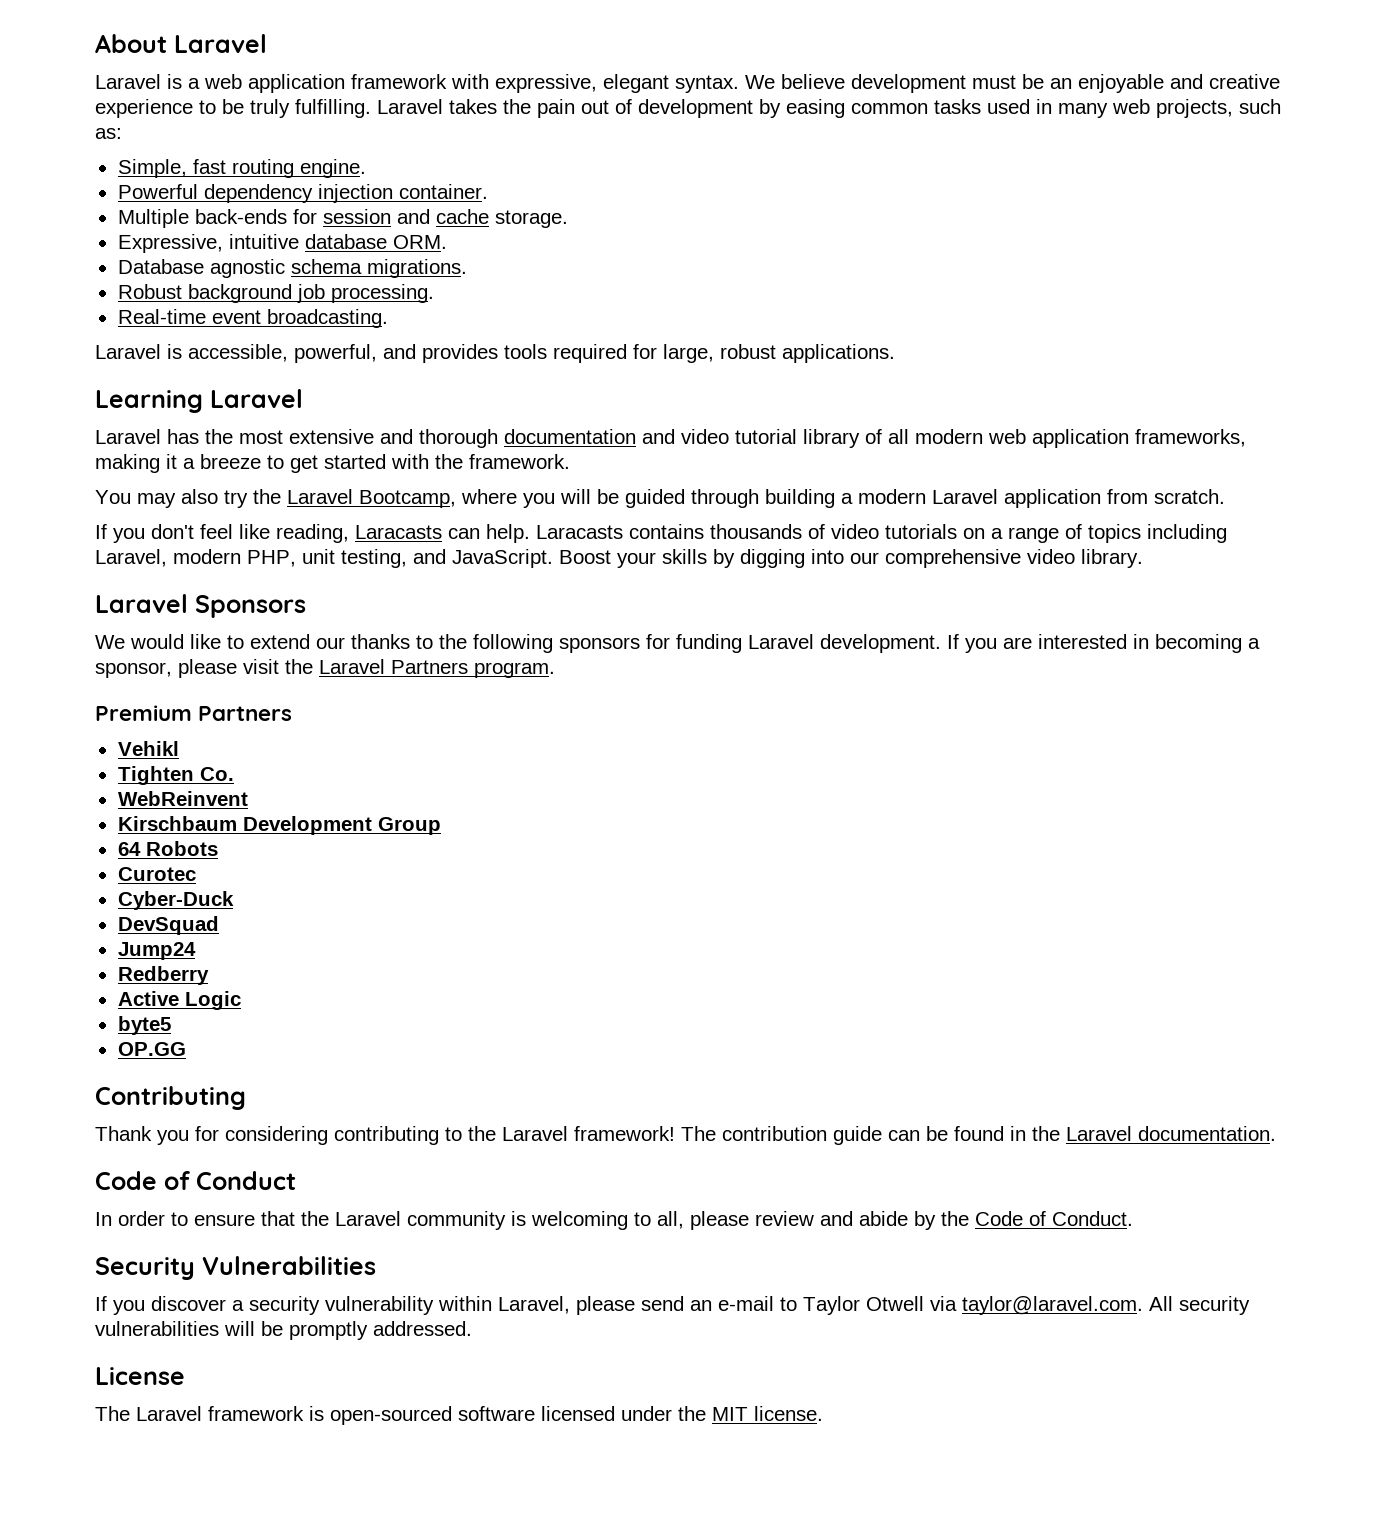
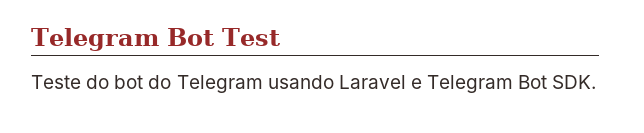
- About Laravel
- Laravel is a web application framework with expressive, elegant syntax. We believe development must be an enjoyable and creative experience to be truly fulfilling. Laravel takes the pain out of development by easing common tasks used in many web projects, such as:
- Simple, fast routing engine.
- Powerful dependency injection container.
- Multiple back-ends for session and cache storage.
- Expressive, intuitive database ORM.
- Database agnostic schema migrations.
- Robust background job processing.
- Real-time event broadcasting.
- Laravel is accessible, powerful, and provides tools required for large, robust applications.
- Learning Laravel
- Laravel has the most extensive and thorough documentation and video tutorial library of all modern web application frameworks, making it a breeze to get started with the framework.
- You may also try the Laravel Bootcamp, where you will be guided through building a modern Laravel application from scratch.
- If you don't feel like reading, Laracasts can help. Laracasts contains thousands of video tutorials on a range of topics including Laravel, modern PHP, unit testing, and JavaScript. Boost your skills by digging into our comprehensive video library.
- Laravel Sponsors
- We would like to extend our thanks to the following sponsors for funding Laravel development. If you are interested in becoming a sponsor, please visit the Laravel Partners program.
- Premium Partners
- Vehikl
- Tighten Co.
- WebReinvent
- Kirschbaum Development Group
- 64 Robots
- Curotec
- Cyber-Duck
- DevSquad
- Jump24
- Redberry
- Active Logic
- byte5
- OP.GG
- Contributing
- Thank you for considering contributing to the Laravel framework! The contribution guide can be found in the Laravel documentation.
- Code of Conduct
- In order to ensure that the Laravel community is welcoming to all, please review and abide by the Code of Conduct.
- Security Vulnerabilities
- If you discover a security vulnerability within Laravel, please send an e-mail to Taylor Otwell via taylor@laravel.com. All security vulnerabilities will be promptly addressed.
- License
- The Laravel framework is open-sourced software licensed under the MIT license.
+ Telegram Bot Test
+ Teste do bot do Telegram usando Laravel e Telegram Bot SDK.

